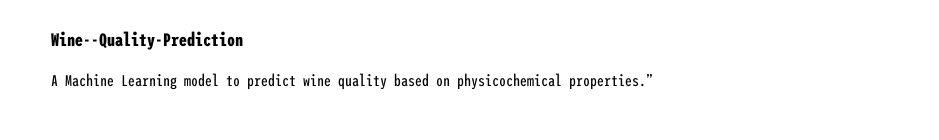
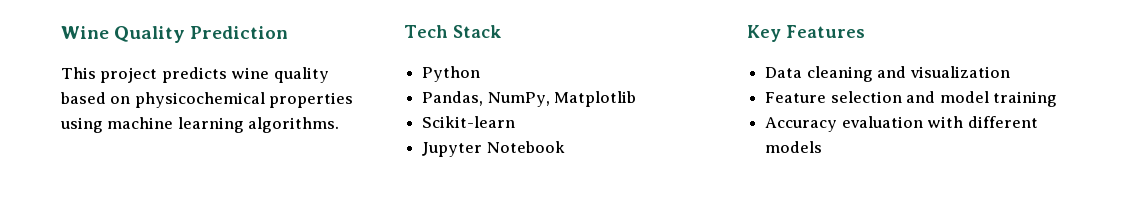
- Wine--Quality-Prediction
- A Machine Learning model to predict wine quality based on physicochemical properties.”
+ Wine Quality Prediction
+ This project predicts wine quality based on physicochemical properties using machine learning algorithms.
+ Tech Stack
+ Python
+ Pandas, NumPy, Matplotlib
+ Scikit-learn
+ Jupyter Notebook
+ Key Features
+ Data cleaning and visualization
+ Feature selection and model training
+ Accuracy evaluation with different models

